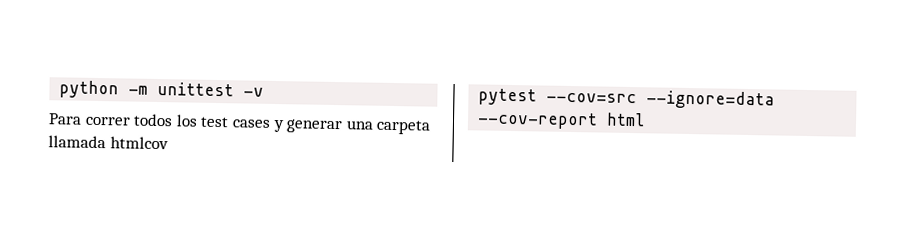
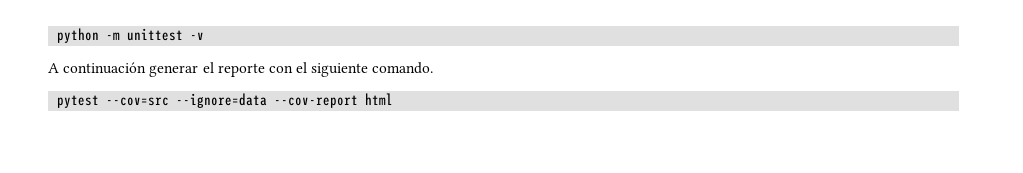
- Para correr todos los test cases y generar una carpeta llamada htmlcov
+ A continuación generar el reporte con el siguiente comando.

